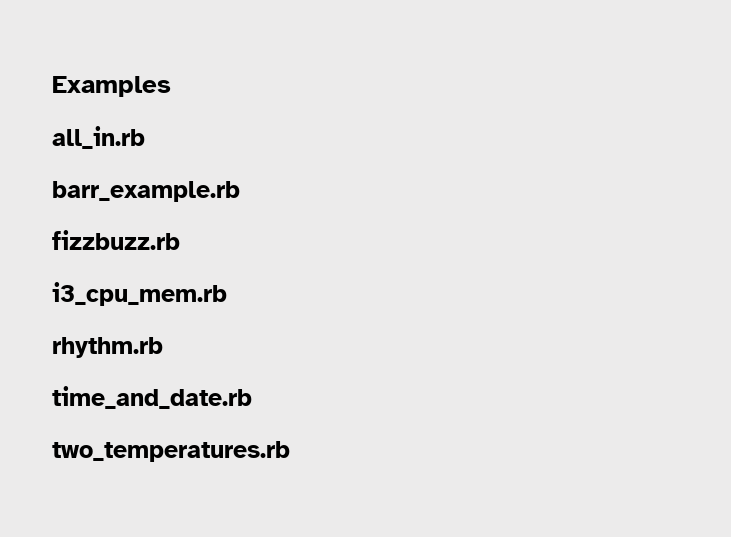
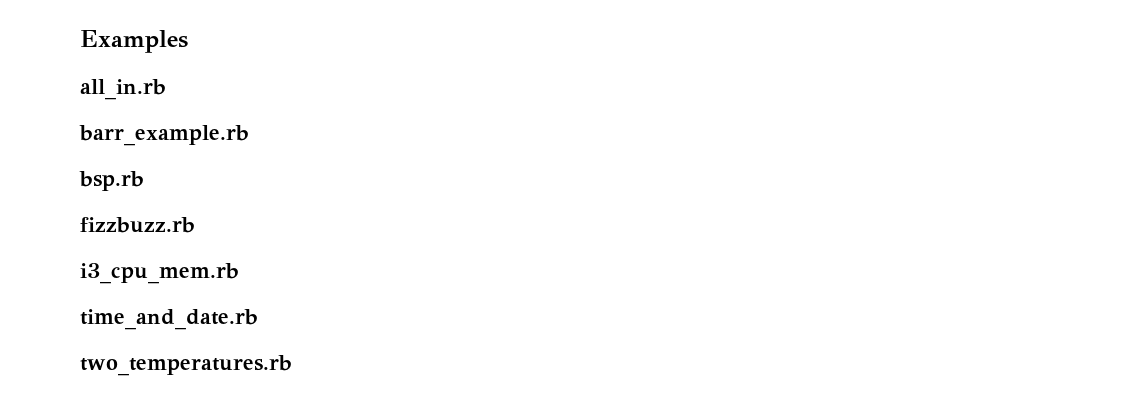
+ bsp.rb
- rhythm.rb

